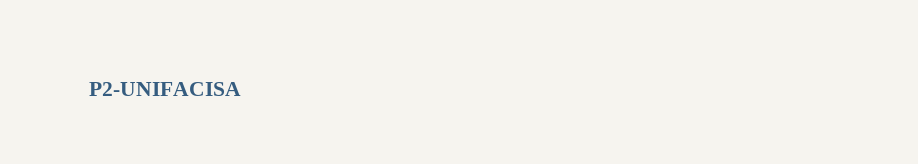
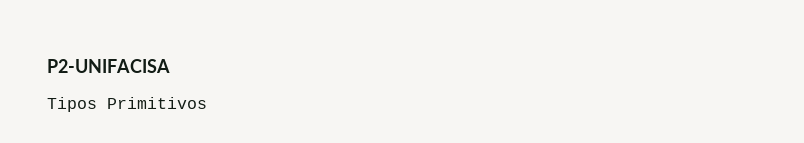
+ Tipos Primitivos

